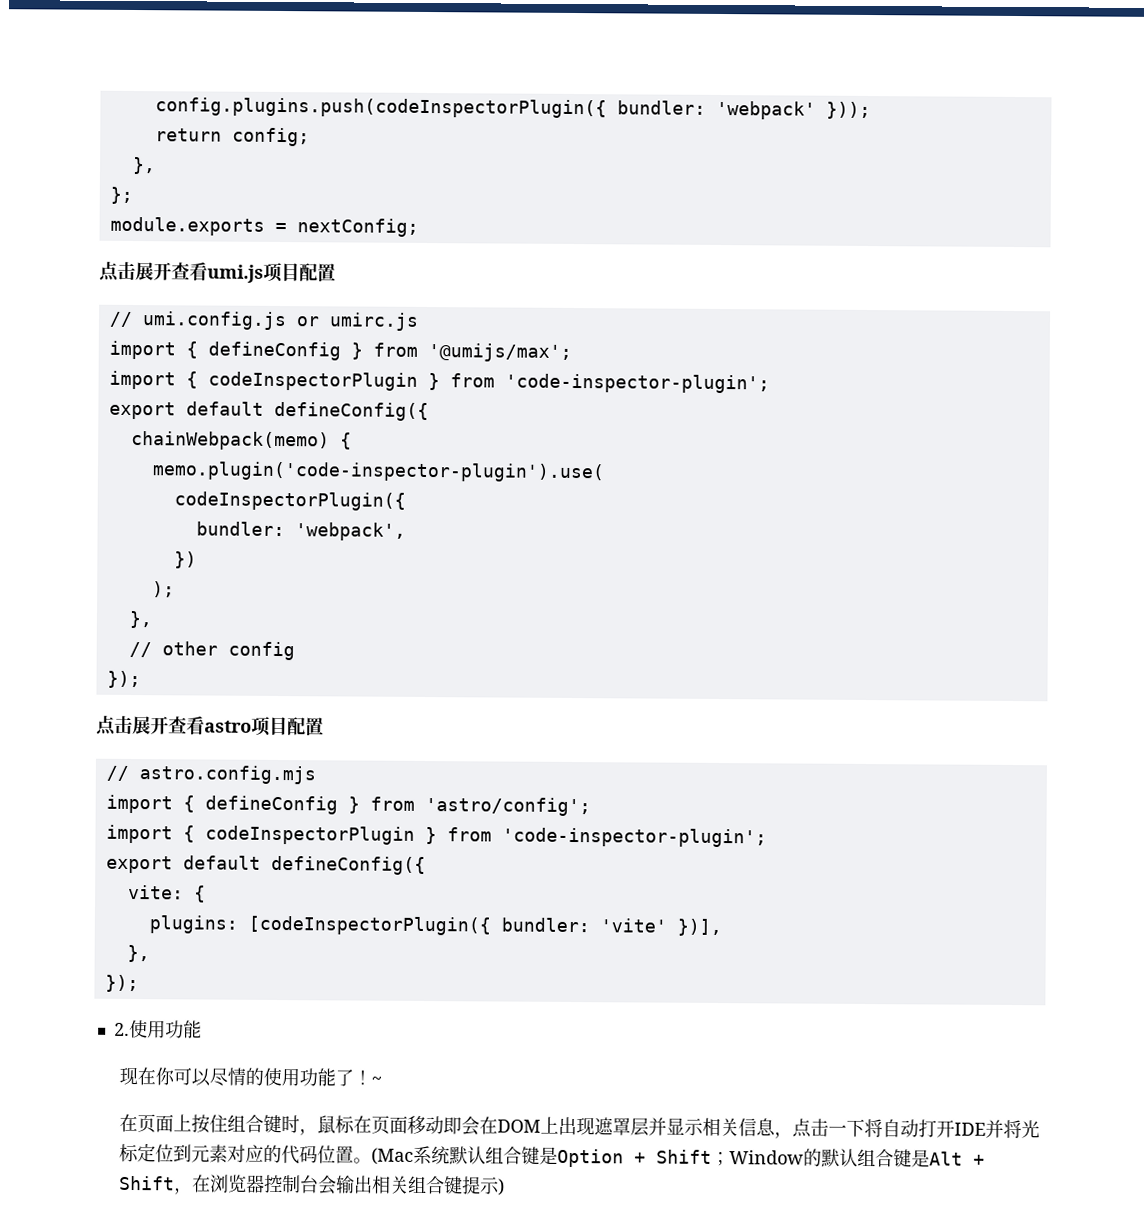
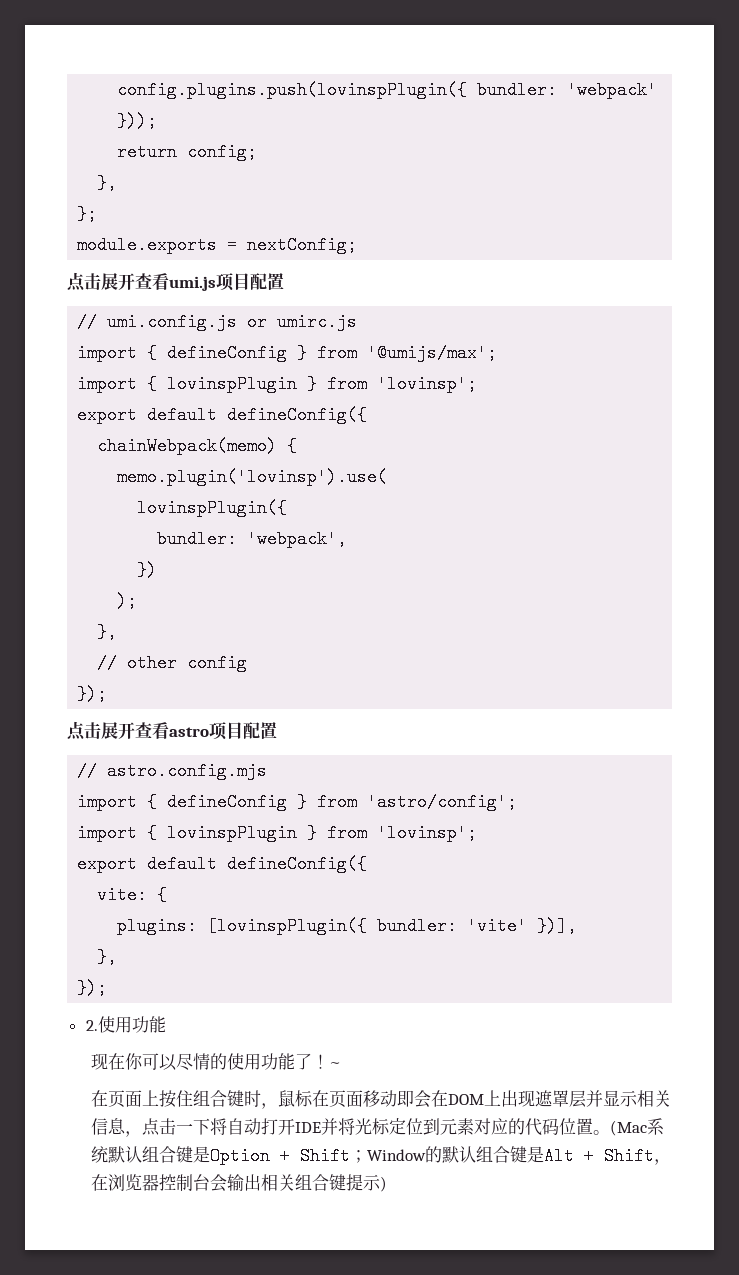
- config.plugins.push(codeInspectorPlugin({ bundler: 'webpack' }));
+ config.plugins.push(lovinspPlugin({ bundler: 'webpack' }));
  import { defineConfig } from '@umijs/max';
- import { codeInspectorPlugin } from 'code-inspector-plugin';
+ import { lovinspPlugin } from 'lovinsp';
- memo.plugin('code-inspector-plugin').use(
- codeInspectorPlugin({
+ memo.plugin('lovinsp').use(
+ lovinspPlugin({
  import { defineConfig } from 'astro/config';
- import { codeInspectorPlugin } from 'code-inspector-plugin';
+ import { lovinspPlugin } from 'lovinsp';
- plugins: [codeInspectorPlugin({ bundler: 'vite' })],
+ plugins: [lovinspPlugin({ bundler: 'vite' })],

